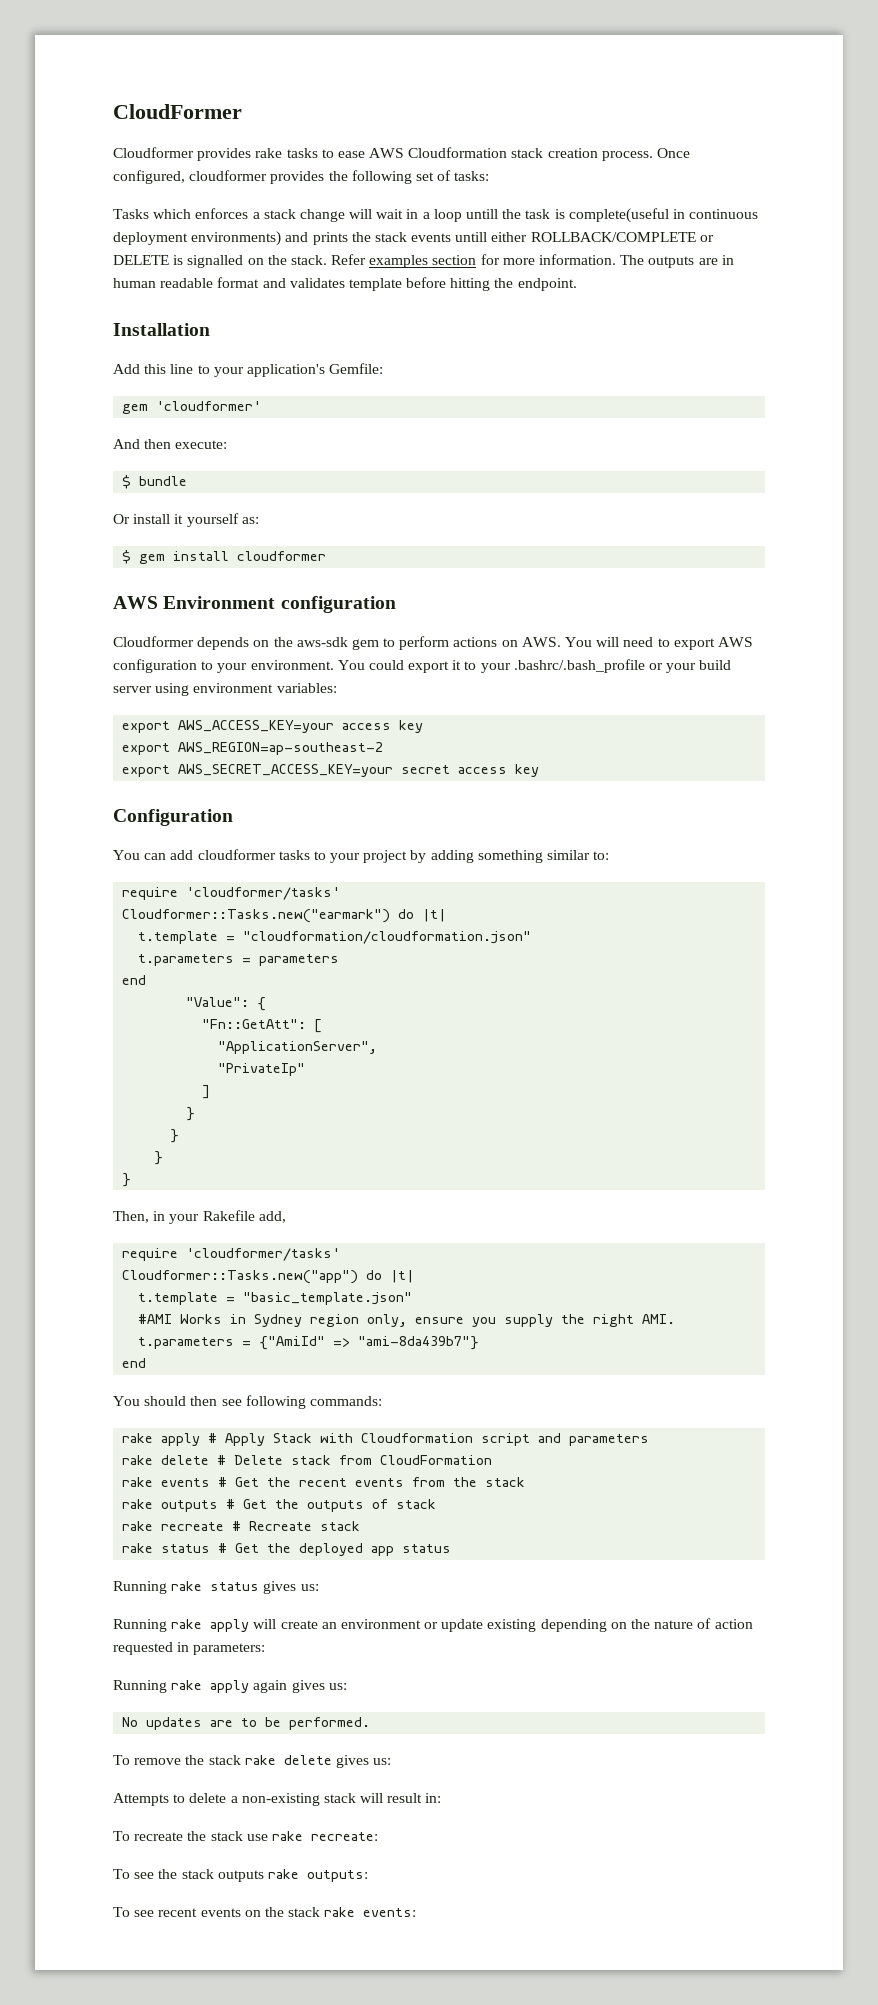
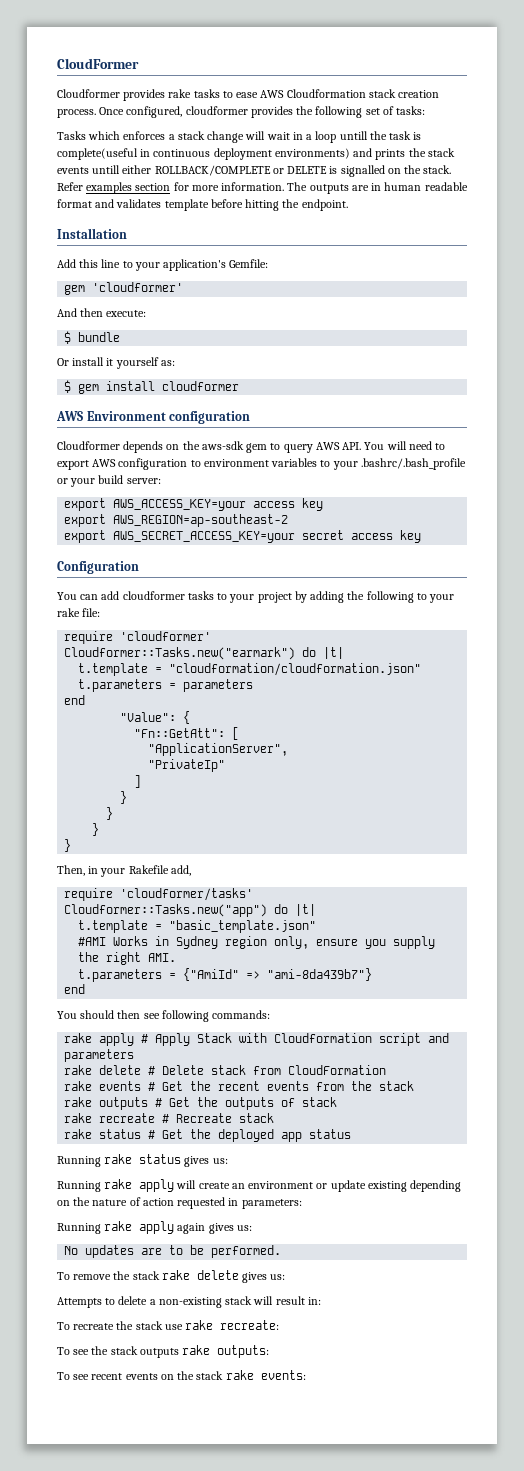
- Cloudformer depends on the aws-sdk gem to perform actions on AWS. You will need to export AWS configuration to your environment. You could export it to your .bashrc/.bash_profile or your build server using environment variables:
+ Cloudformer depends on the aws-sdk gem to query AWS API. You will need to export AWS configuration to environment variables to your .bashrc/.bash_profile or your build server:
- You can add cloudformer tasks to your project by adding something similar to:
- require 'cloudformer/tasks'
+ You can add cloudformer tasks to your project by adding the following to your rake file:
+ require 'cloudformer'

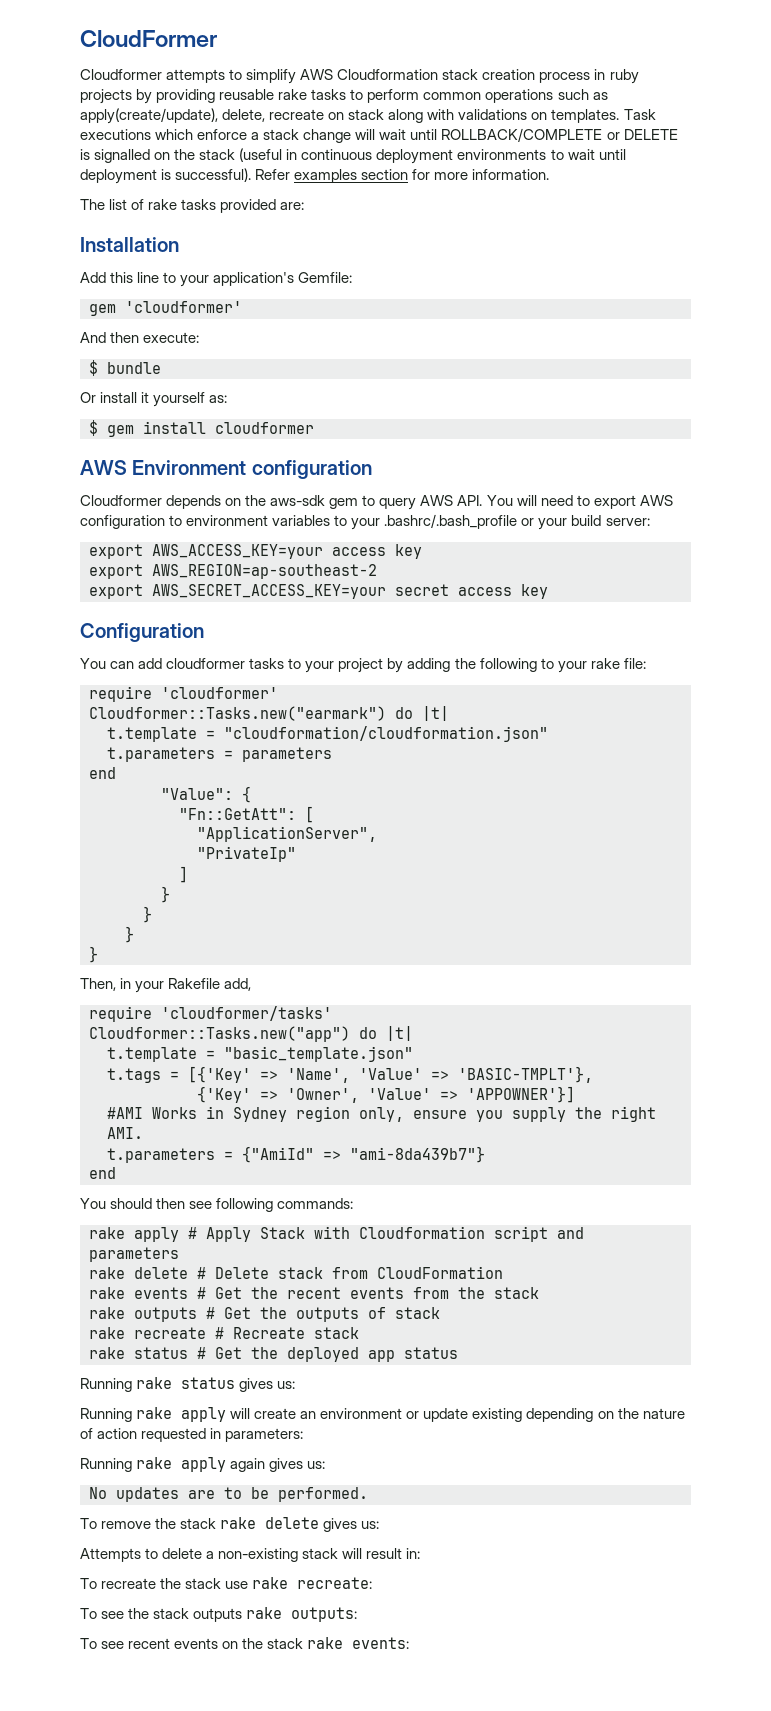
- Cloudformer provides rake tasks to ease AWS Cloudformation stack creation process. Once configured, cloudformer provides the following set of tasks:
- Tasks which enforces a stack change will wait in a loop untill the task is complete(useful in continuous deployment environments) and prints the stack events untill either ROLLBACK/COMPLETE or DELETE is signalled on the stack.
+ Cloudformer attempts to simplify AWS Cloudformation stack creation process in ruby projects by providing reusable rake tasks to perform common operations such as apply(create/update), delete, recreate on stack along with validations on templates. Task executions which enforce a stack change will wait until ROLLBACK/COMPLETE or DELETE is signalled on the stack (useful in continuous deployment environments to wait until deployment is successful).
- Refer examples section for more information. The outputs are in human readable format and validates template before hitting the endpoint.
+ Refer examples section for more information.
+ The list of rake tasks provided are:
+ t.tags = [{'Key' => 'Name', 'Value' => 'BASIC-TMPLT'},
+ {'Key' => 'Owner', 'Value' => 'APPOWNER'}]

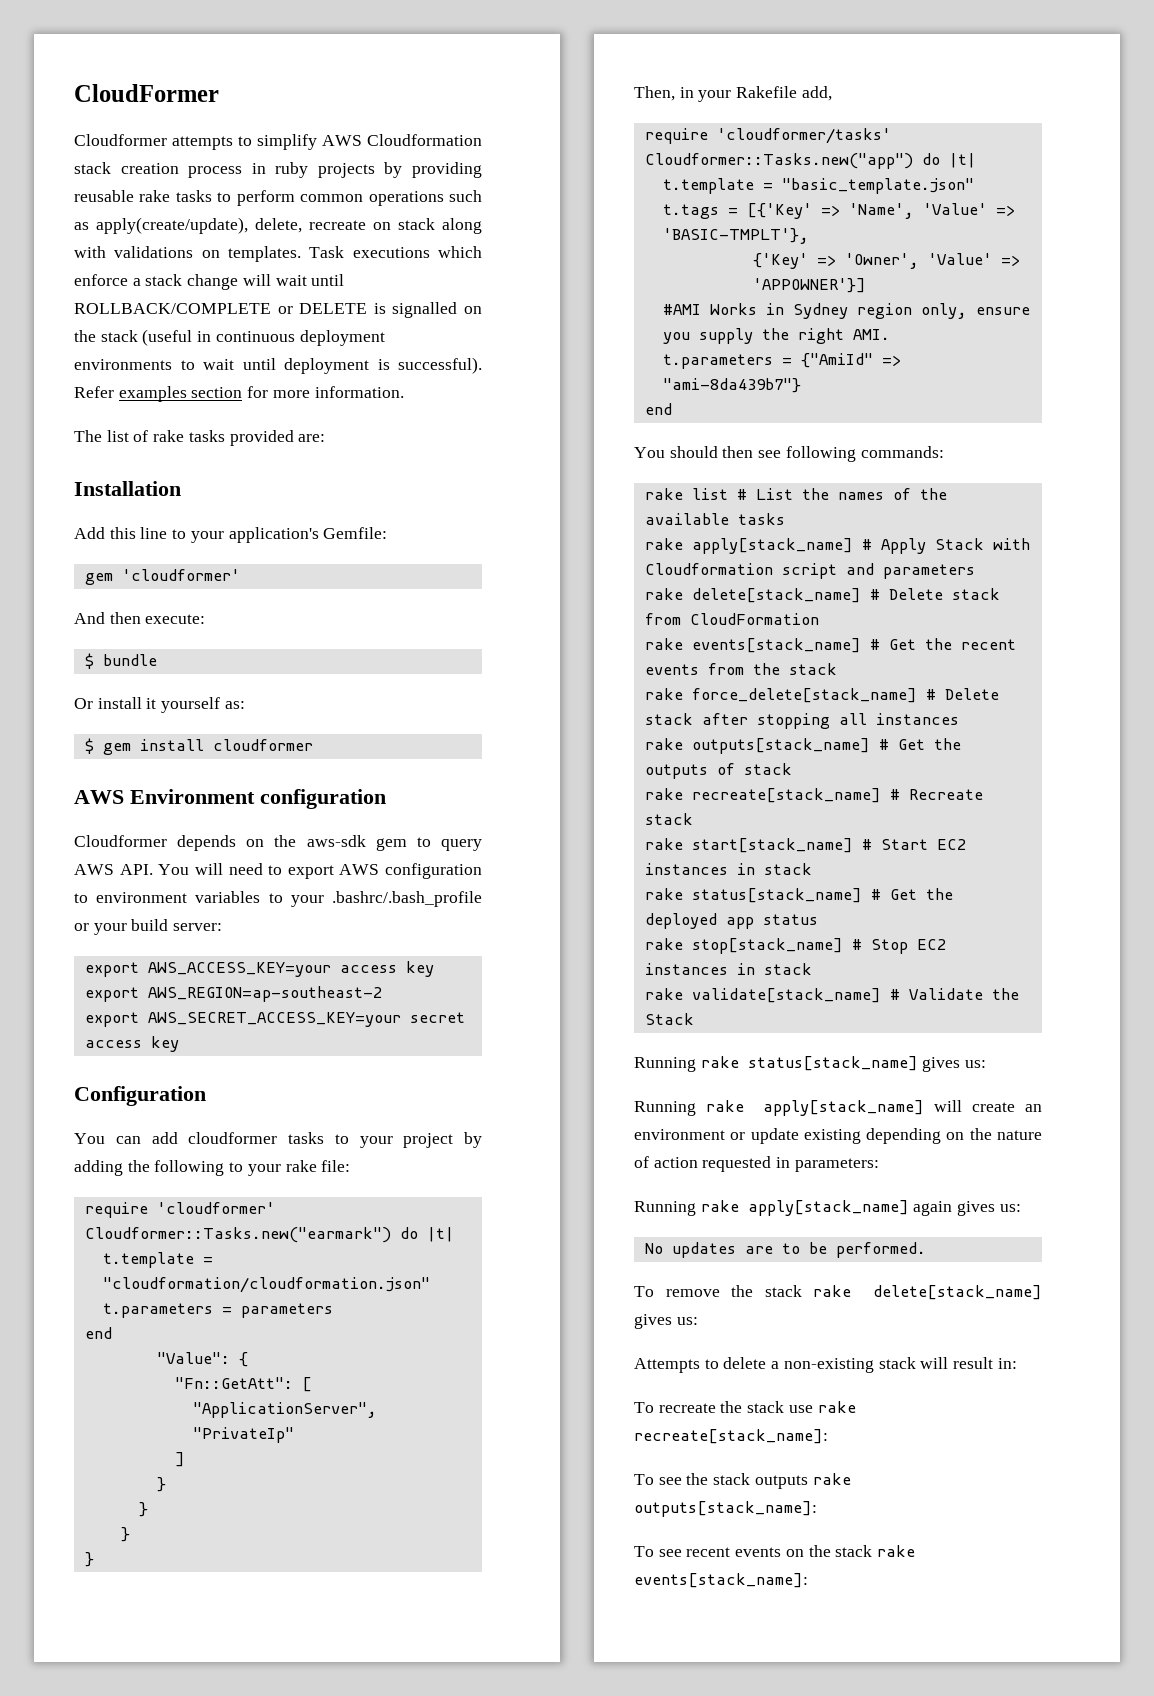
- rake apply # Apply Stack with Cloudformation script and parameters
+ rake list # List the names of the available tasks
+ rake apply[stack_name] # Apply Stack with Cloudformation script and parameters
- rake delete # Delete stack from CloudFormation
+ rake delete[stack_name] # Delete stack from CloudFormation
- rake events # Get the recent events from the stack
+ rake events[stack_name] # Get the recent events from the stack
- rake outputs # Get the outputs of stack
+ rake force_delete[stack_name] # Delete stack after stopping all instances
+ rake outputs[stack_name] # Get the outputs of stack
- rake recreate # Recreate stack
+ rake recreate[stack_name] # Recreate stack
- rake status # Get the deployed app status
+ rake start[stack_name] # Start EC2 instances in stack
+ rake status[stack_name] # Get the deployed app status
- Running rake status gives us:
+ rake stop[stack_name] # Stop EC2 instances in stack
+ rake validate[stack_name] # Validate the Stack
+ Running rake status[stack_name] gives us:
- Running rake apply will create an environment or update existing depending on the nature of action requested in parameters:
+ Running rake apply[stack_name] will create an environment or update existing depending on the nature of action requested in parameters:
- Running rake apply again gives us:
+ Running rake apply[stack_name] again gives us:
- To remove the stack rake delete gives us:
+ To remove the stack rake delete[stack_name] gives us:
- To recreate the stack use rake recreate:
+ To recreate the stack use rake recreate[stack_name]:
- To see the stack outputs rake outputs:
+ To see the stack outputs rake outputs[stack_name]:
- To see recent events on the stack rake events:
+ To see recent events on the stack rake events[stack_name]:

